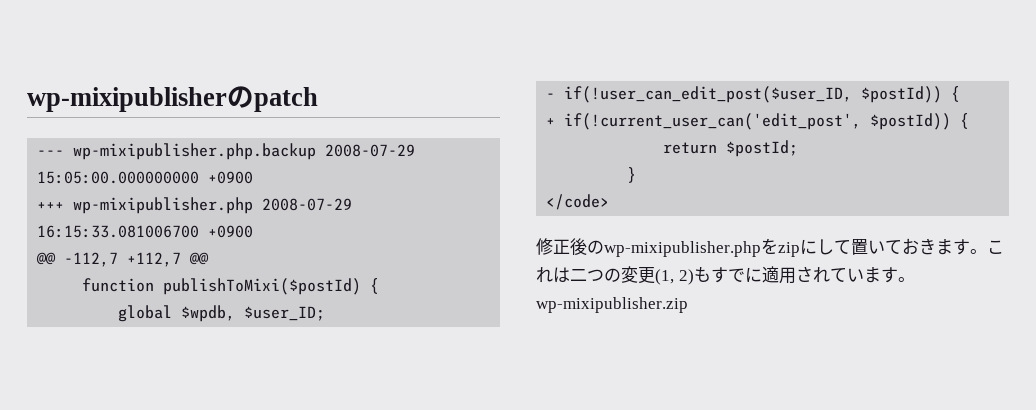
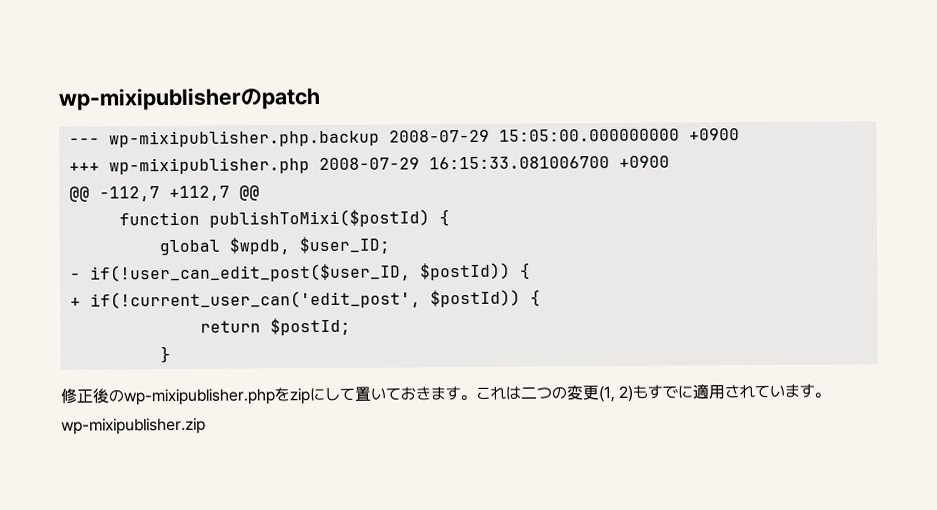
- </code>

